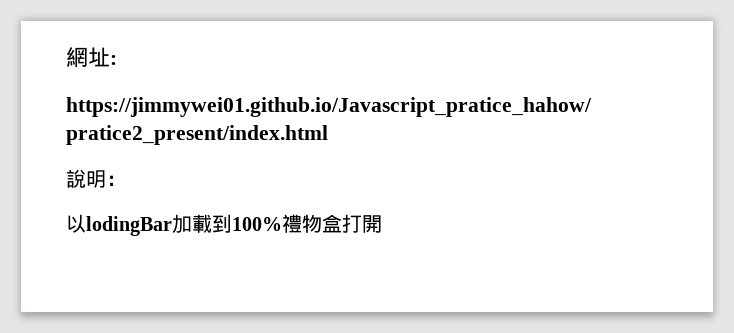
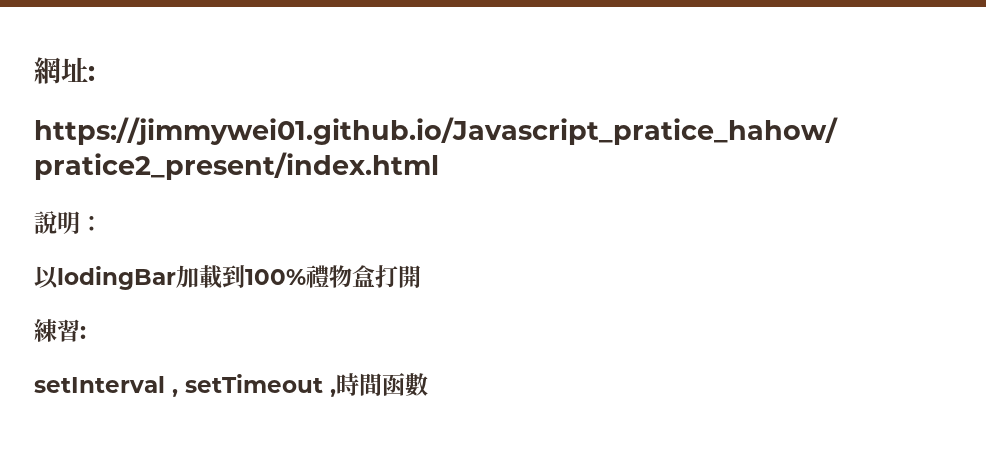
+ 練習:
+ setInterval , setTimeout ,時間函數

